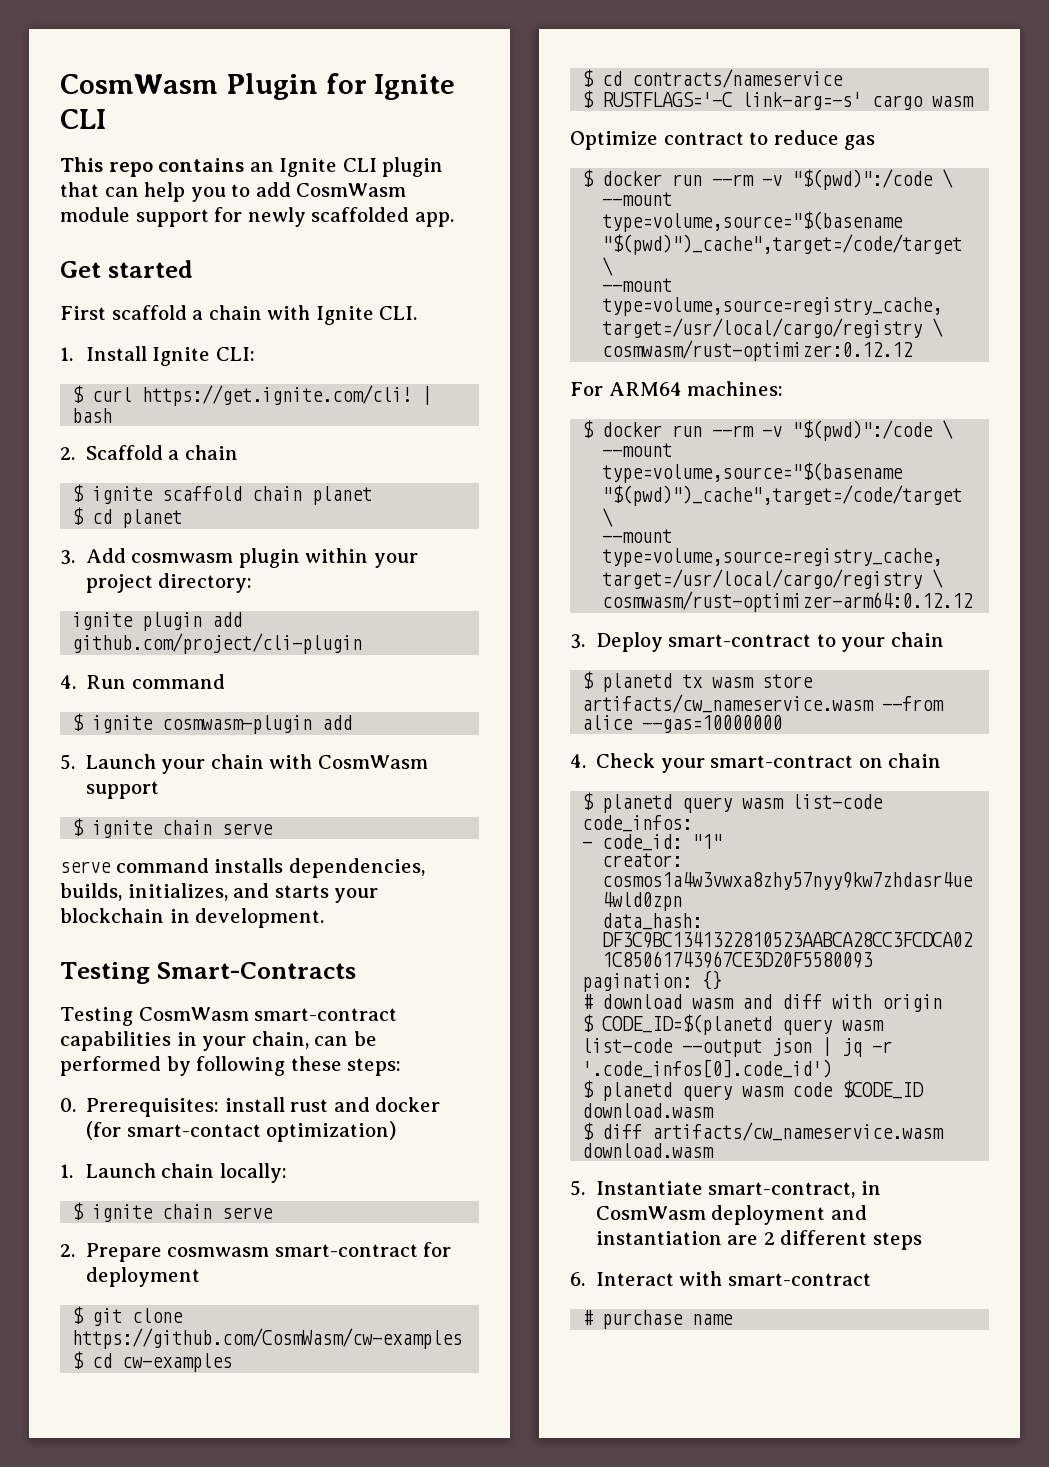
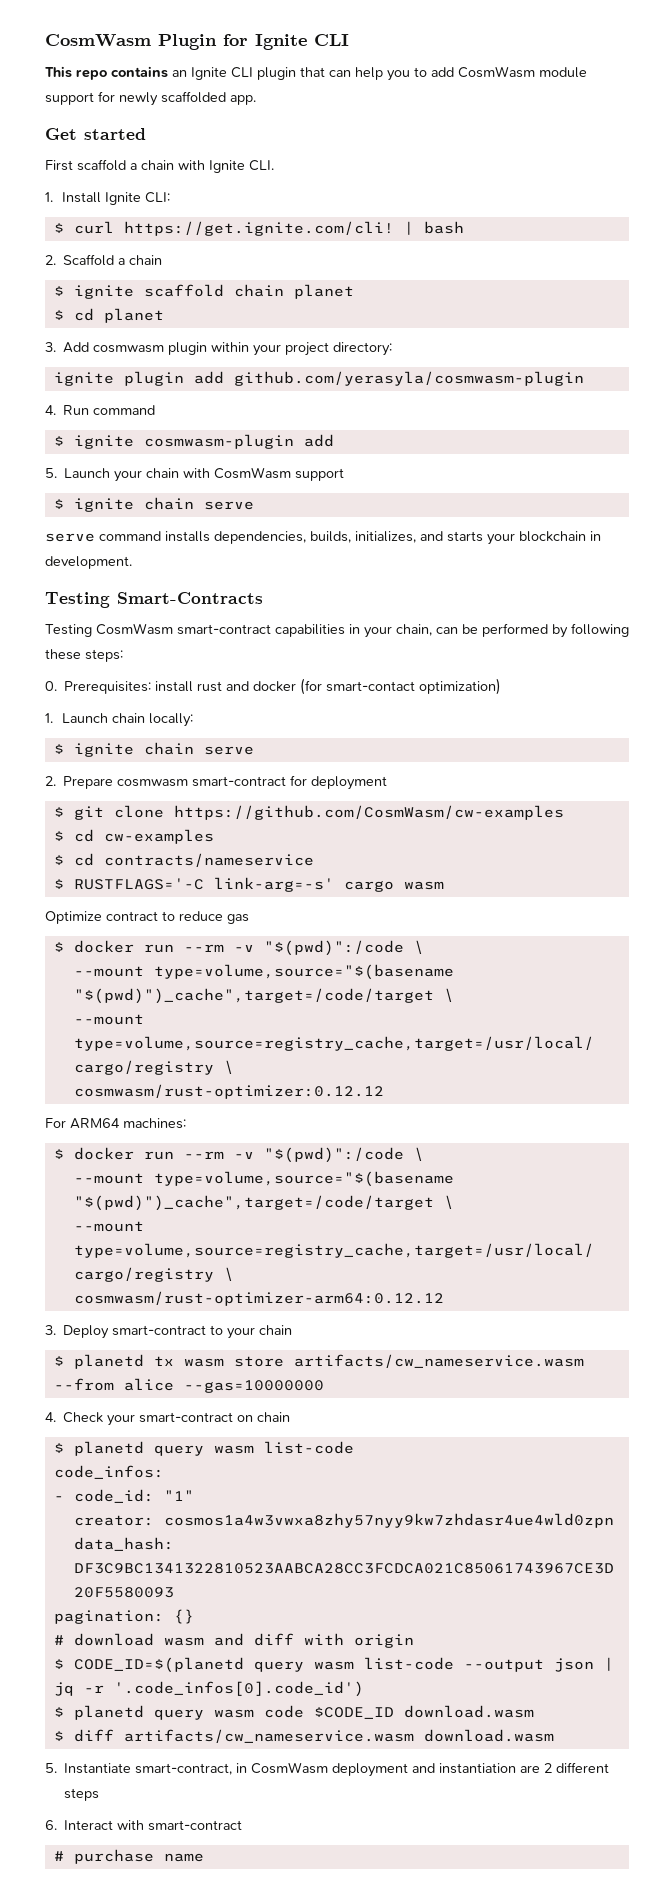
- ignite plugin add github.com/project/cli-plugin
+ ignite plugin add github.com/yerasyla/cosmwasm-plugin

